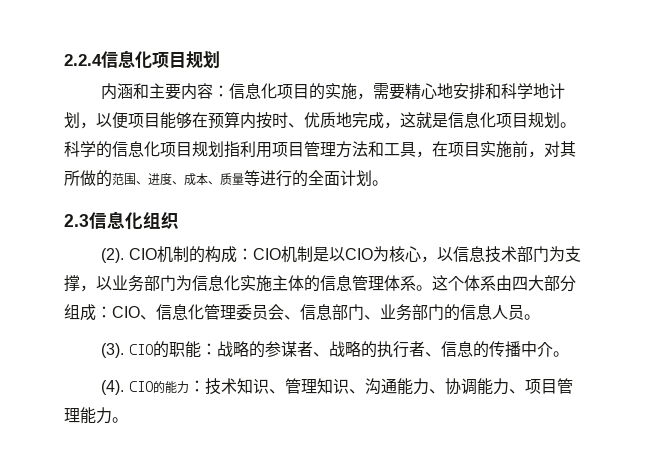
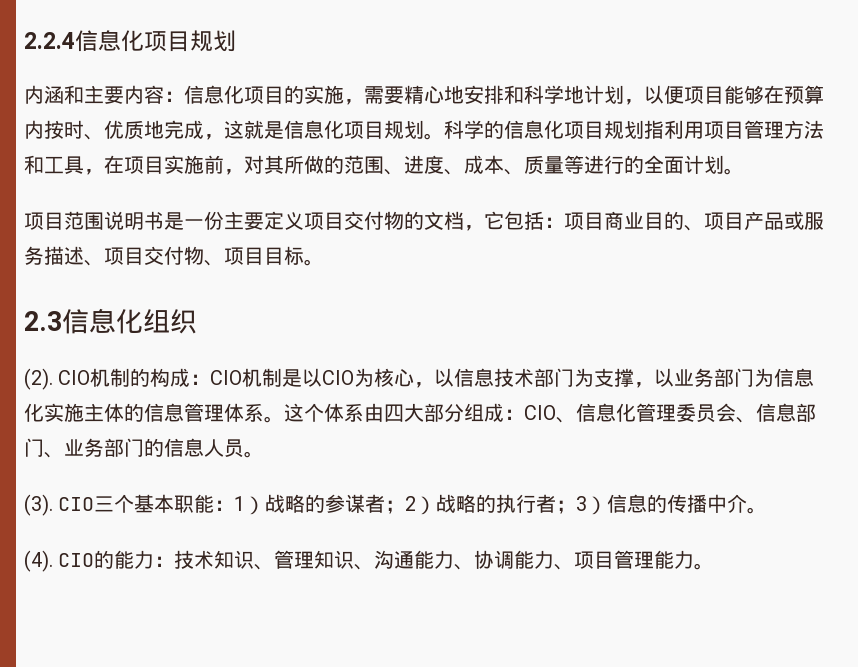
+ 项目范围说明书是一份主要定义项目交付物的文档，它包括：项目商业目的、项目产品或服务描述、项目交付物、项目目标。
- CIO的职能：战略的参谋者、战略的执行者、信息的传播中介。
+ CIO三个基本职能：1）战略的参谋者；2）战略的执行者；3）信息的传播中介。

